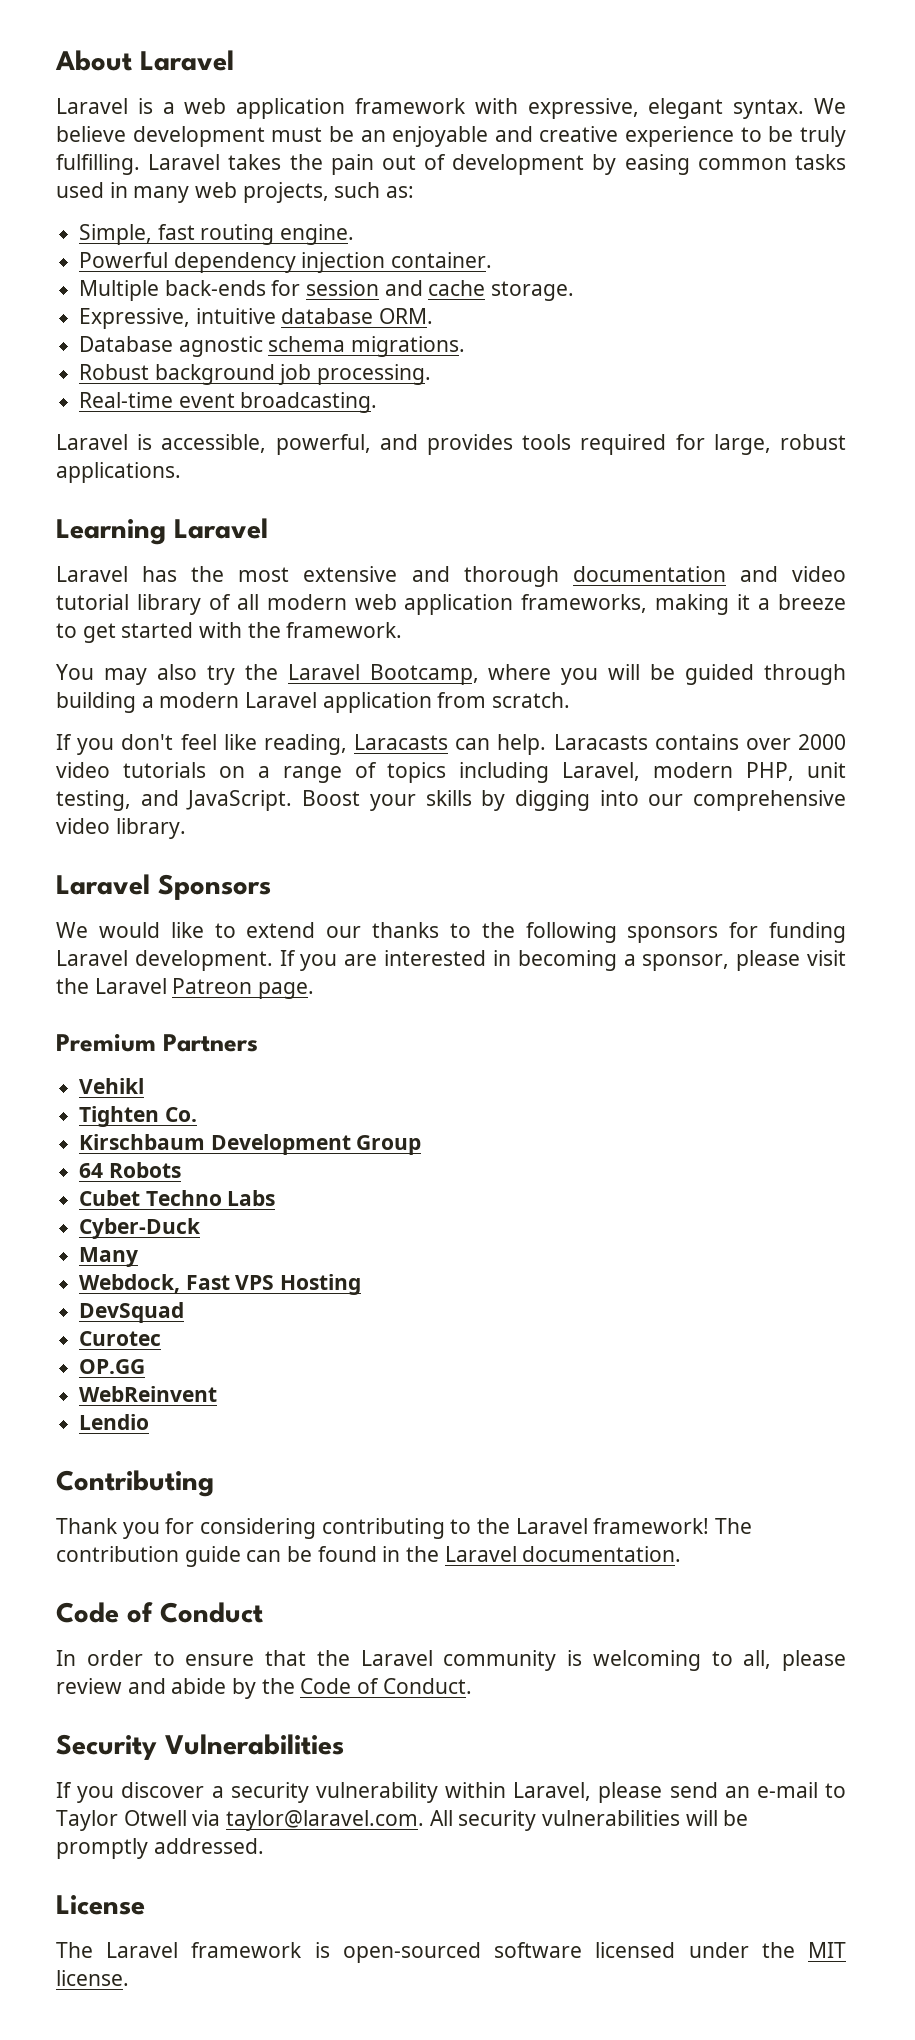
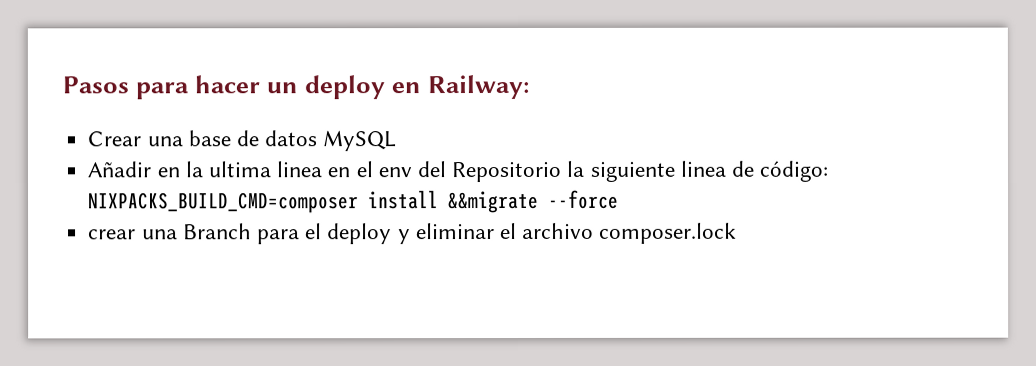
- About Laravel
- Laravel is a web application framework with expressive, elegant syntax. We believe development must be an enjoyable and creative experience to be truly fulfilling. Laravel takes the pain out of development by easing common tasks used in many web projects, such as:
- Simple, fast routing engine.
- Powerful dependency injection container.
- Multiple back-ends for session and cache storage.
- Expressive, intuitive database ORM.
- Database agnostic schema migrations.
- Robust background job processing.
- Real-time event broadcasting.
- Laravel is accessible, powerful, and provides tools required for large, robust applications.
- Learning Laravel
- Laravel has the most extensive and thorough documentation and video tutorial library of all modern web application frameworks, making it a breeze to get started with the framework.
- You may also try the Laravel Bootcamp, where you will be guided through building a modern Laravel application from scratch.
- If you don't feel like reading, Laracasts can help. Laracasts contains over 2000 video tutorials on a range of topics including Laravel, modern PHP, unit testing, and JavaScript. Boost your skills by digging into our comprehensive video library.
- Laravel Sponsors
- We would like to extend our thanks to the following sponsors for funding Laravel development. If you are interested in becoming a sponsor, please visit the Laravel Patreon page.
- Premium Partners
- Vehikl
- Tighten Co.
- Kirschbaum Development Group
- 64 Robots
- Cubet Techno Labs
- Cyber-Duck
- Many
- Webdock, Fast VPS Hosting
- DevSquad
- Curotec
- OP.GG
- WebReinvent
- Lendio
- Contributing
- Thank you for considering contributing to the Laravel framework! The contribution guide can be found in the Laravel documentation.
- Code of Conduct
- In order to ensure that the Laravel community is welcoming to all, please review and abide by the Code of Conduct.
- Security Vulnerabilities
- If you discover a security vulnerability within Laravel, please send an e-mail to Taylor Otwell via taylor@laravel.com. All security vulnerabilities will be promptly addressed.
- License
- The Laravel framework is open-sourced software licensed under the MIT license.
+ Pasos para hacer un deploy en Railway:
+ Crear una base de datos MySQL
+ Añadir en la ultima linea en el env del Repositorio la siguiente linea de código: NIXPACKS_BUILD_CMD=composer install &&migrate --force
+ crear una Branch para el deploy y eliminar el archivo composer.lock

